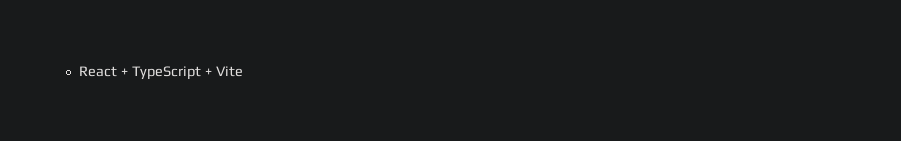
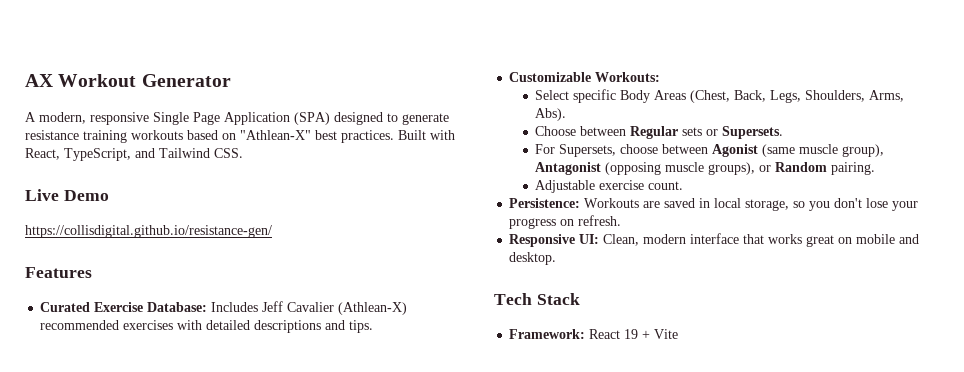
- React + TypeScript + Vite
+ AX Workout Generator
+ A modern, responsive Single Page Application (SPA) designed to generate resistance training workouts based on "Athlean-X" best practices. Built with React, TypeScript, and Tailwind CSS.
+ Live Demo
+ https://collisdigital.github.io/resistance-gen/
+ Features
+ Curated Exercise Database: Includes Jeff Cavalier (Athlean-X) recommended exercises with detailed descriptions and tips.
+ Customizable Workouts:
+ Select specific Body Areas (Chest, Back, Legs, Shoulders, Arms, Abs).
+ Choose between Regular sets or Supersets.
+ For Supersets, choose between Agonist (same muscle group), Antagonist (opposing muscle groups), or Random pairing.
+ Adjustable exercise count.
+ Persistence: Workouts are saved in local storage, so you don't lose your progress on refresh.
+ Responsive UI: Clean, modern interface that works great on mobile and desktop.
+ Tech Stack
+ Framework: React 19 + Vite

